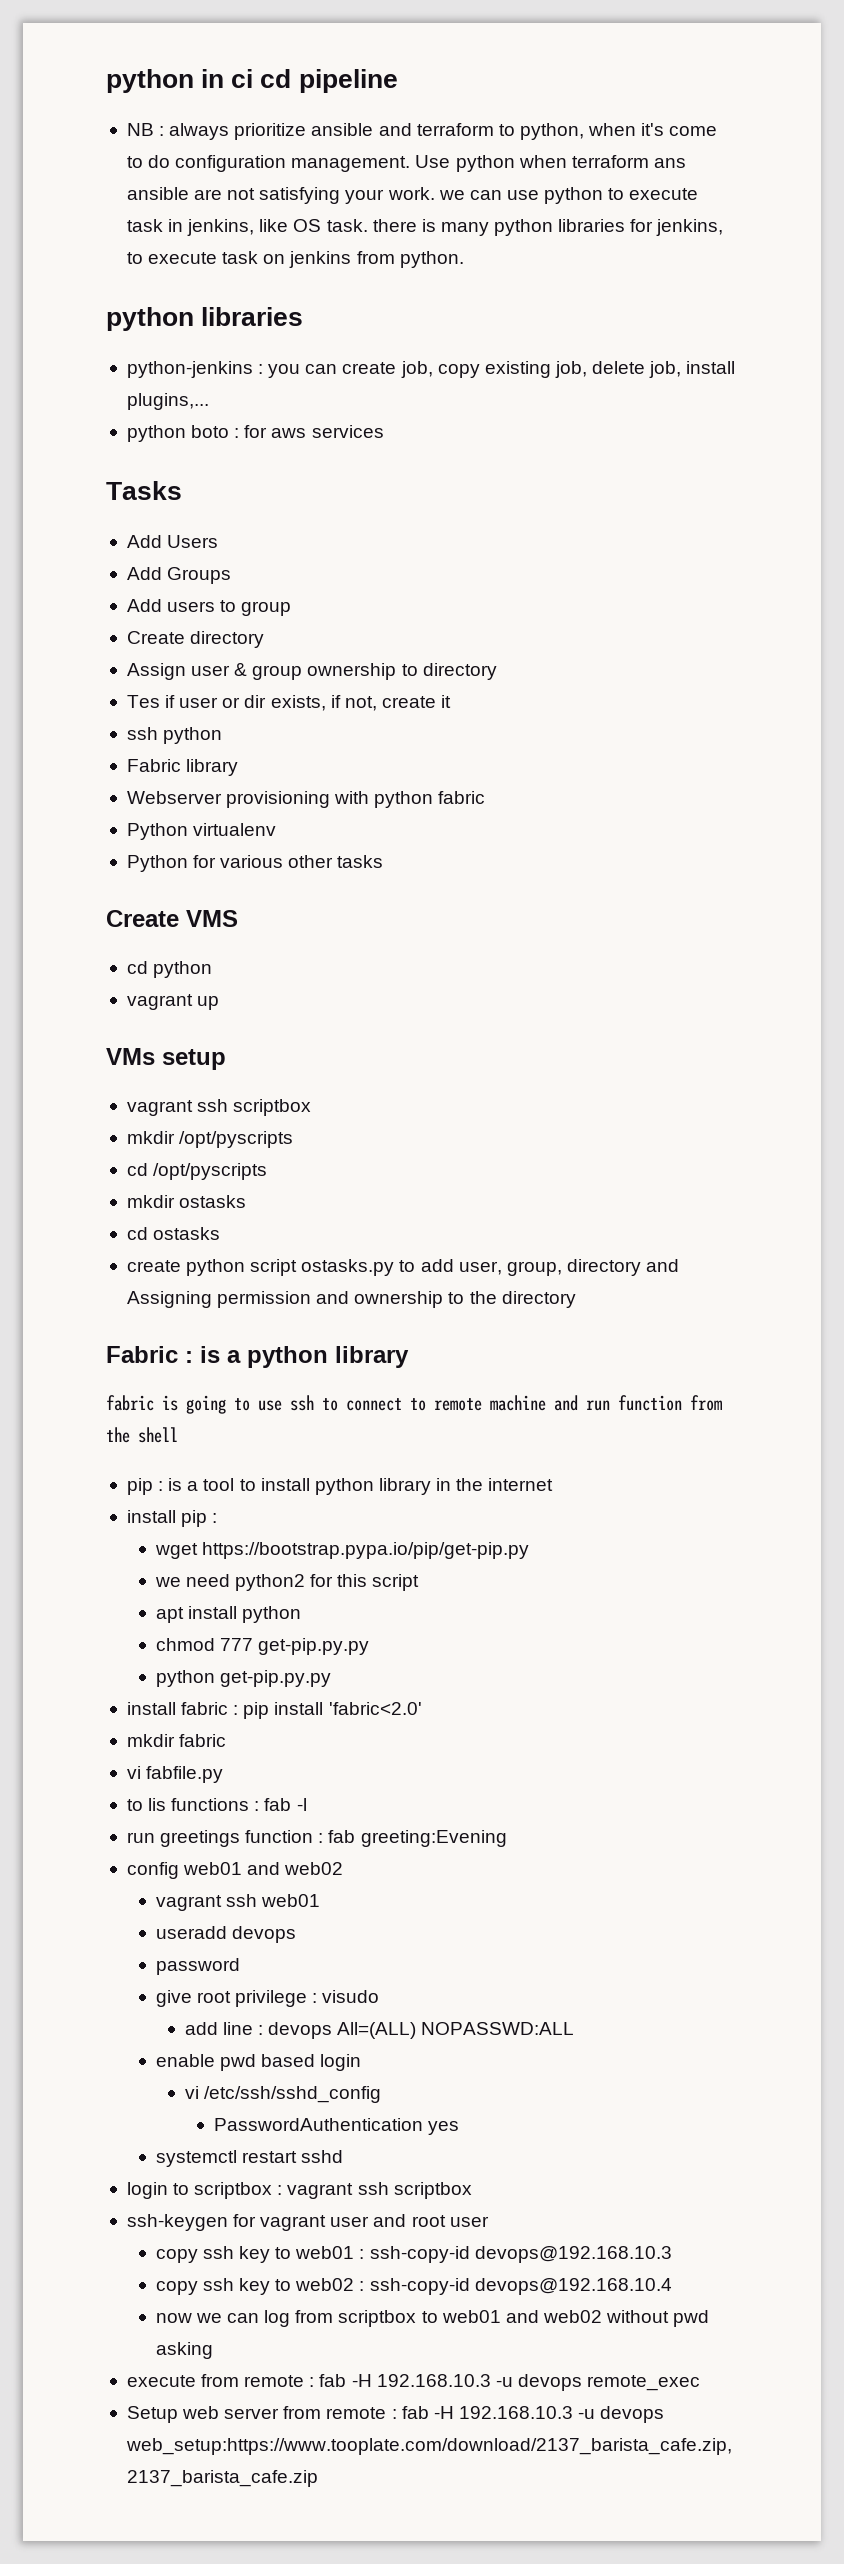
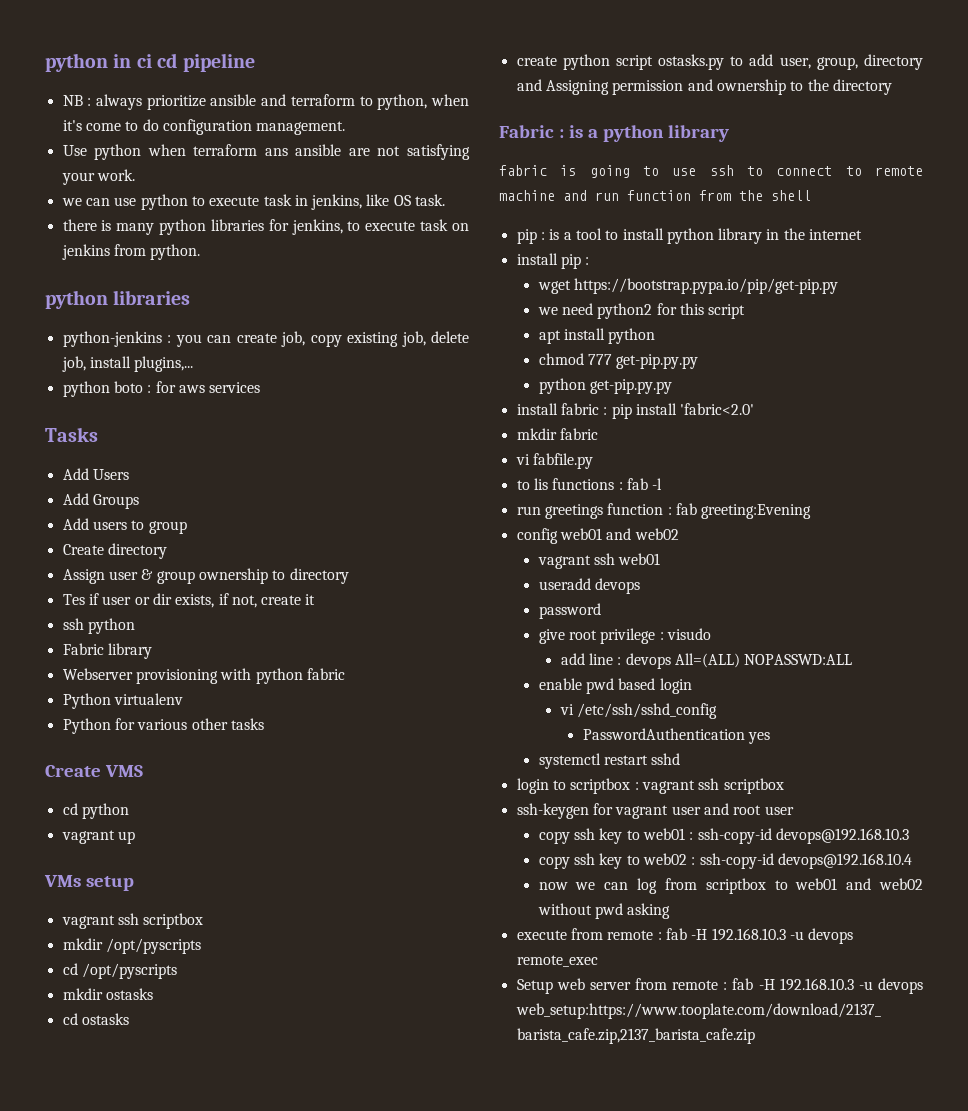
- NB : always prioritize ansible and terraform to python, when it's come to do configuration management. Use python when terraform ans ansible are not satisfying your work. we can use python to execute task in jenkins, like OS task. there is many python libraries for jenkins, to execute task on jenkins from python.
+ NB : always prioritize ansible and terraform to python, when it's come to do configuration management.
+ Use python when terraform ans ansible are not satisfying your work.
+ we can use python to execute task in jenkins, like OS task.
+ there is many python libraries for jenkins, to execute task on jenkins from python.

